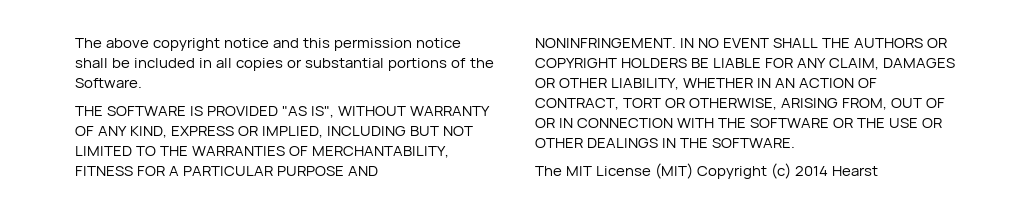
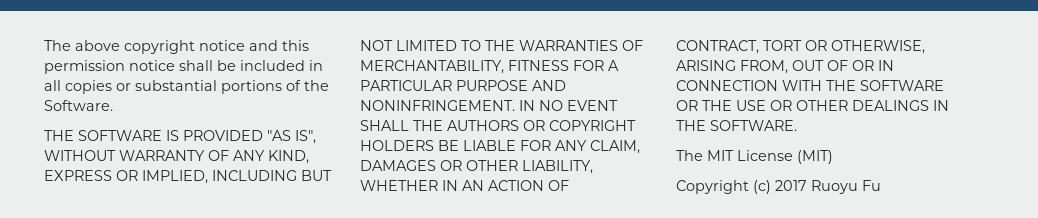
- The MIT License (MIT) Copyright (c) 2014 Hearst
+ The MIT License (MIT)
+ Copyright (c) 2017 Ruoyu Fu

